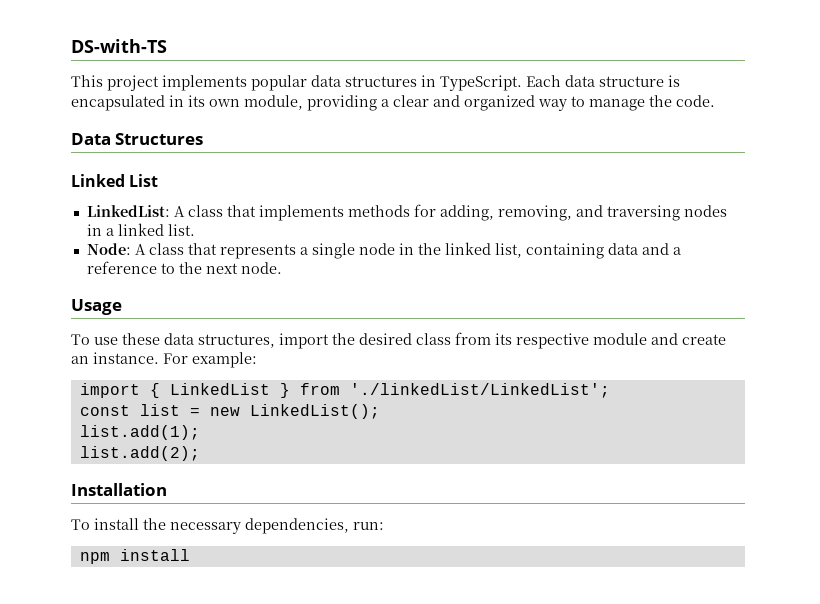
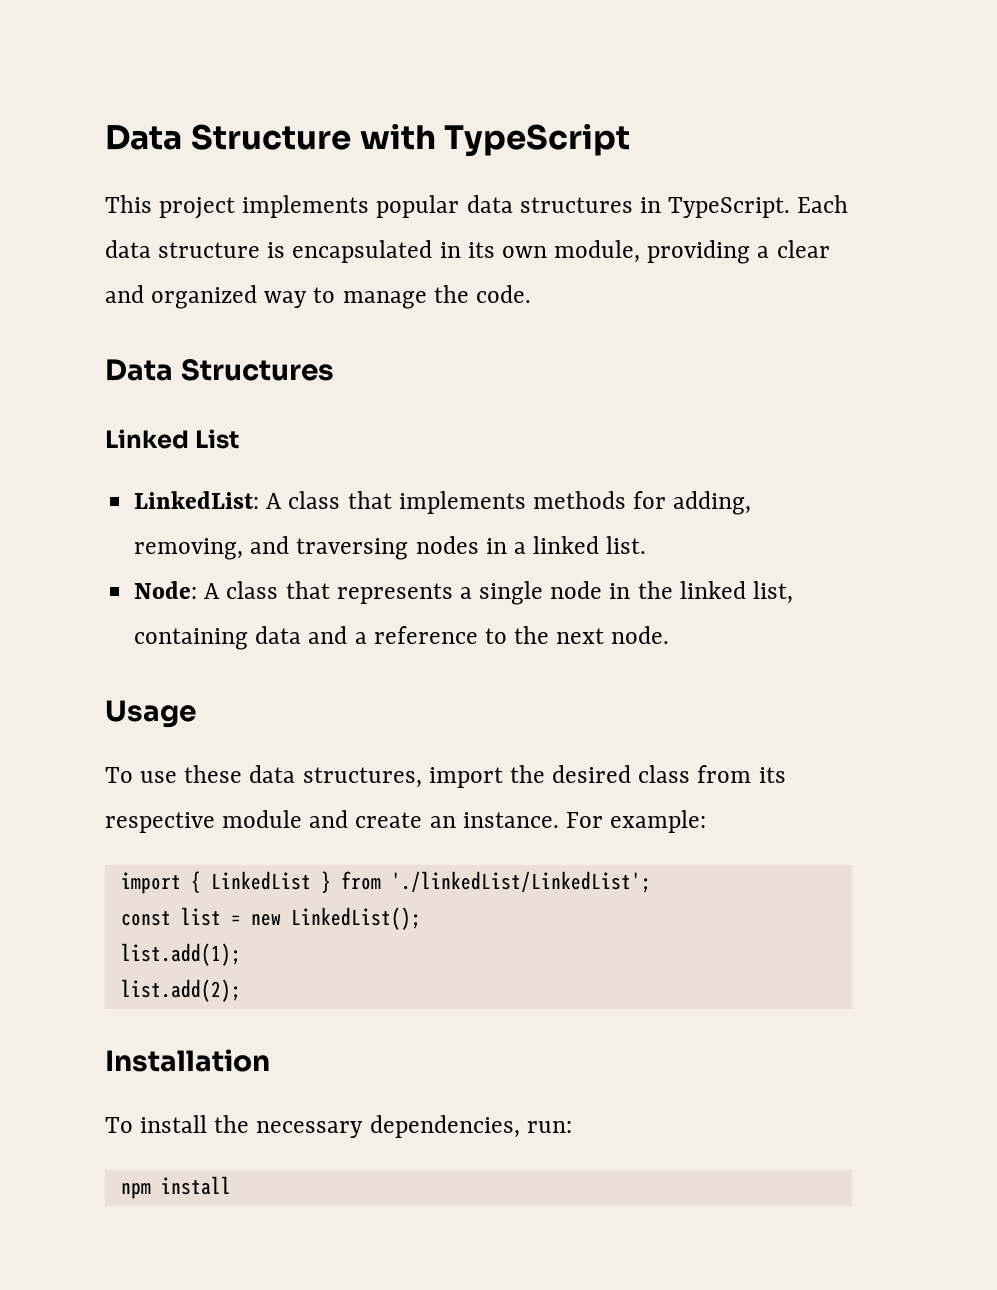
- DS-with-TS
+ Data Structure with TypeScript

